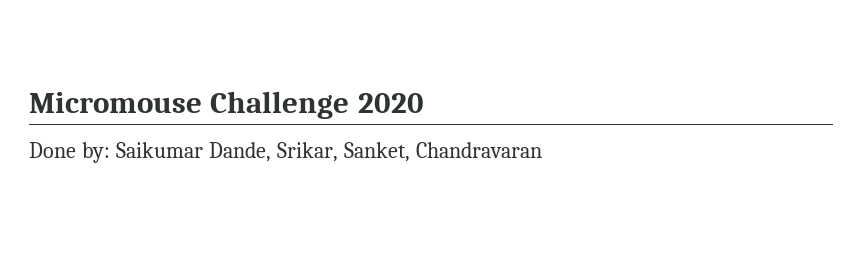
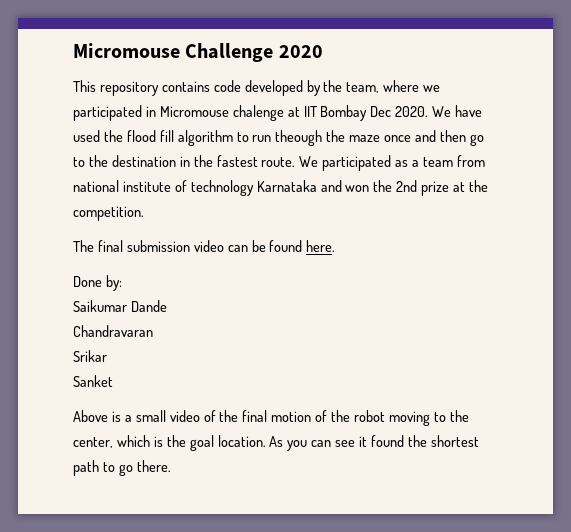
- Done by: Saikumar Dande, Srikar, Sanket, Chandravaran
+ This repository contains code developed by the team, where we participated in Micromouse chalenge at IIT Bombay Dec 2020. We have used the flood fill algorithm to run theough the maze once and then go to the destination in the fastest route. We participated as a team from national institute of technology Karnataka and won the 2nd prize at the competition.
+ The final submission video can be found here.
+ Done by:
+ Saikumar Dande
+ Chandravaran
+ Srikar
+ Sanket
+ Above is a small video of the final motion of the robot moving to the center, which is the goal location. As you can see it found the shortest path to go there.

